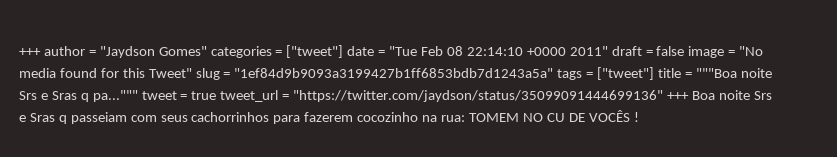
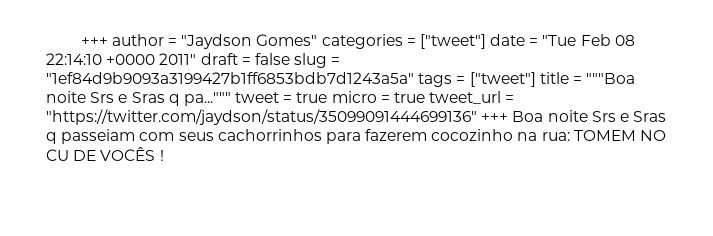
- +++ author = "Jaydson Gomes" categories = ["tweet"] date = "Tue Feb 08 22:14:10 +0000 2011" draft = false image = "No media found for this Tweet" slug = "1ef84d9b9093a3199427b1ff6853bdb7d1243a5a" tags = ["tweet"] title = """Boa noite Srs e Sras q pa...""" tweet = true tweet_url = "https://twitter.com/jaydson/status/35099091444699136" +++ Boa noite Srs e Sras q passeiam com seus cachorrinhos para fazerem cocozinho na rua:
+ +++ author = "Jaydson Gomes" categories = ["tweet"] date = "Tue Feb 08 22:14:10 +0000 2011" draft = false slug = "1ef84d9b9093a3199427b1ff6853bdb7d1243a5a" tags = ["tweet"] title = """Boa noite Srs e Sras q pa...""" tweet = true micro = true tweet_url = "https://twitter.com/jaydson/status/35099091444699136" +++ Boa noite Srs e Sras q passeiam com seus cachorrinhos para fazerem cocozinho na rua:

